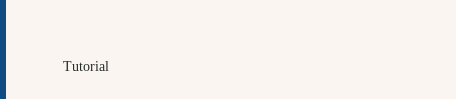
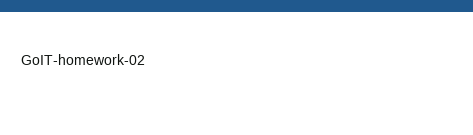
- Tutorial
+ GoIT-homework-02

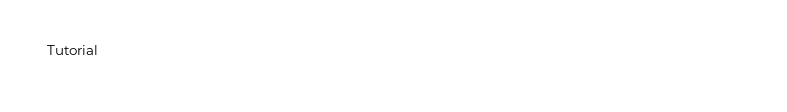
- GoIT-homework-02
+ Tutorial

